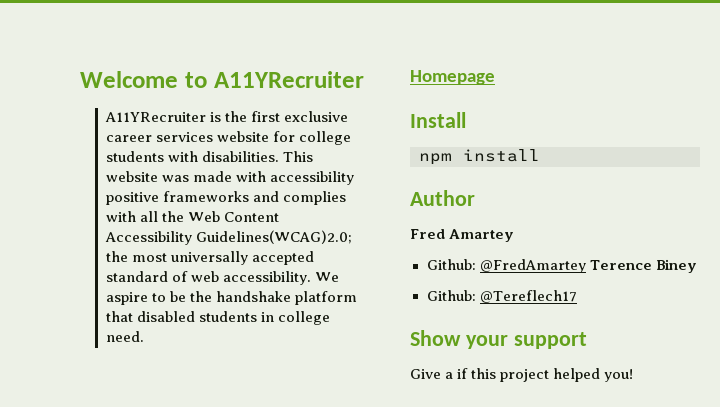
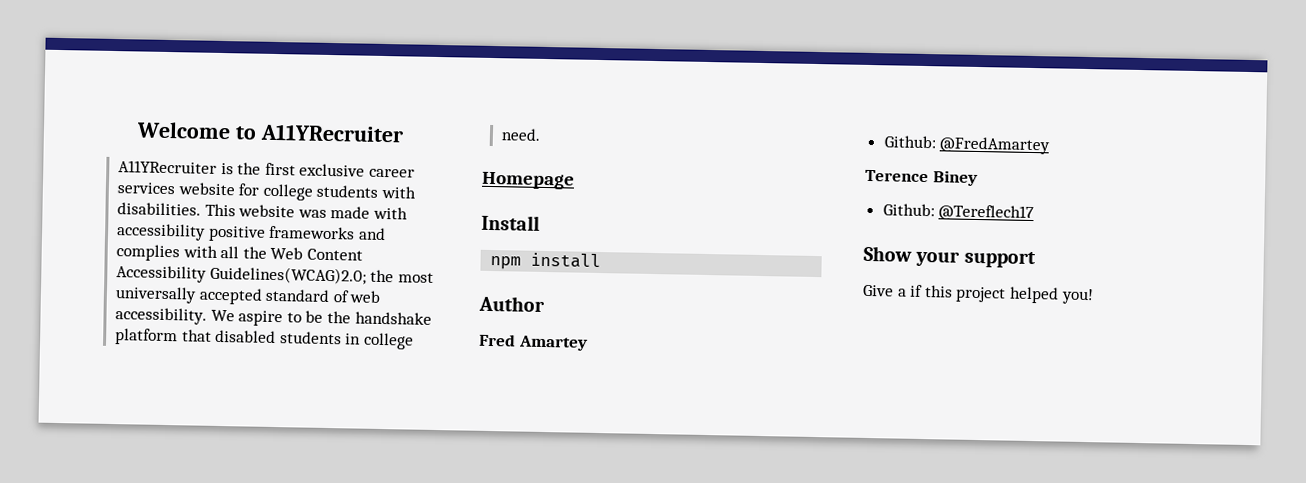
- Github: @FredAmartey Terence Biney
+ Github: @FredAmartey
+ Terence Biney

